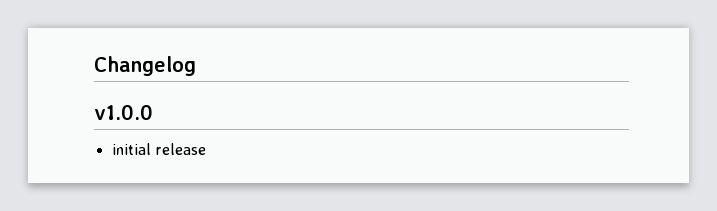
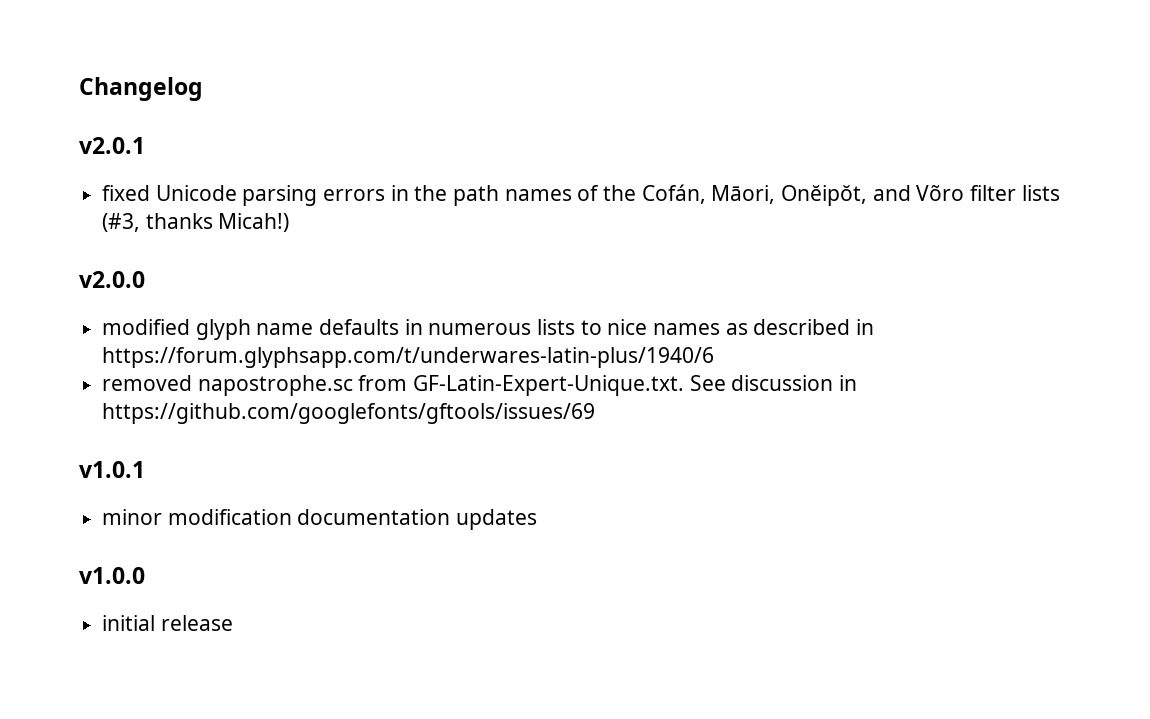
+ v2.0.1
+ fixed Unicode parsing errors in the path names of the Cofán, Māori, Onĕipŏt, and Võro filter lists (#3, thanks Micah!)
+ v2.0.0
+ modified glyph name defaults in numerous lists to nice names as described in https://forum.glyphsapp.com/t/underwares-latin-plus/1940/6
+ removed napostrophe.sc from GF-Latin-Expert-Unique.txt. See discussion in https://github.com/googlefonts/gftools/issues/69
+ v1.0.1
+ minor modification documentation updates

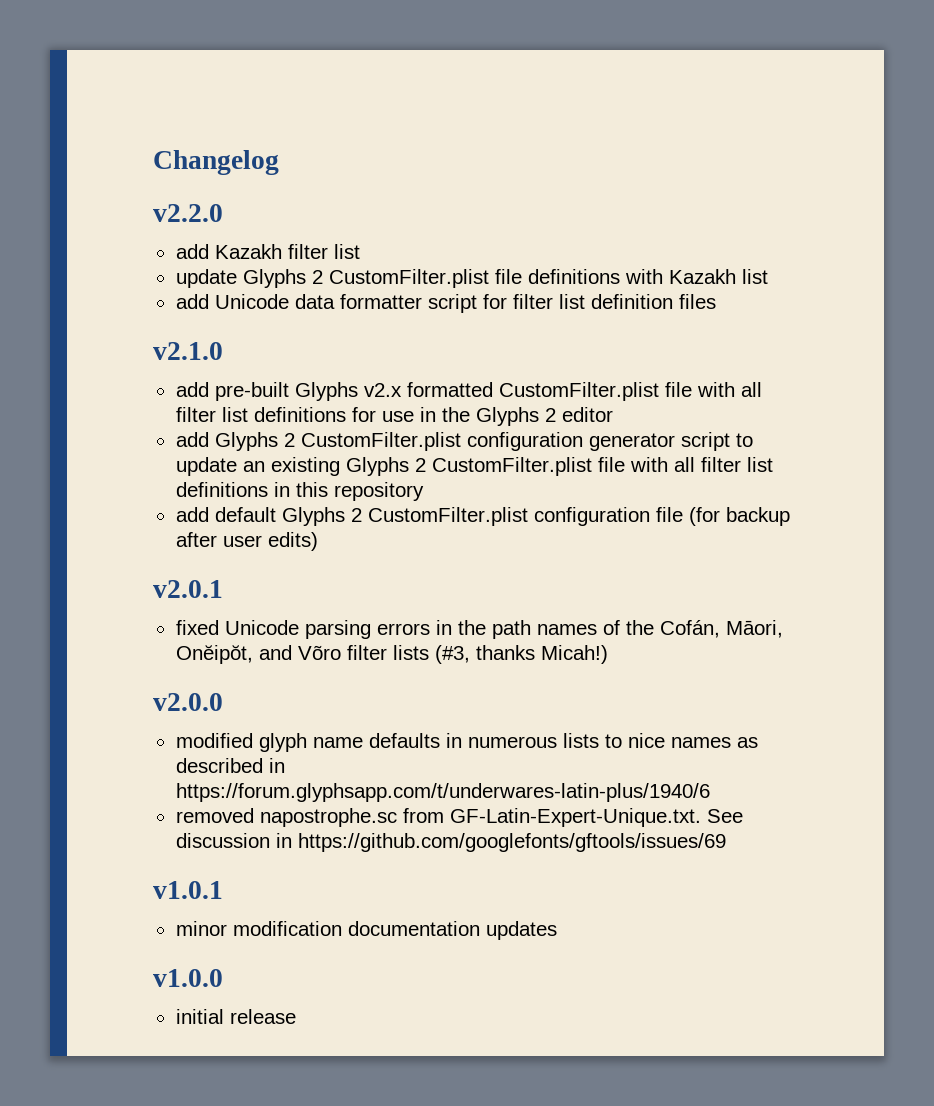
+ v2.2.0
+ add Kazakh filter list
+ update Glyphs 2 CustomFilter.plist file definitions with Kazakh list
+ add Unicode data formatter script for filter list definition files
+ v2.1.0
+ add pre-built Glyphs v2.x formatted CustomFilter.plist file with all filter list definitions for use in the Glyphs 2 editor
+ add Glyphs 2 CustomFilter.plist configuration generator script to update an existing Glyphs 2 CustomFilter.plist file with all filter list definitions in this repository
+ add default Glyphs 2 CustomFilter.plist configuration file (for backup after user edits)

